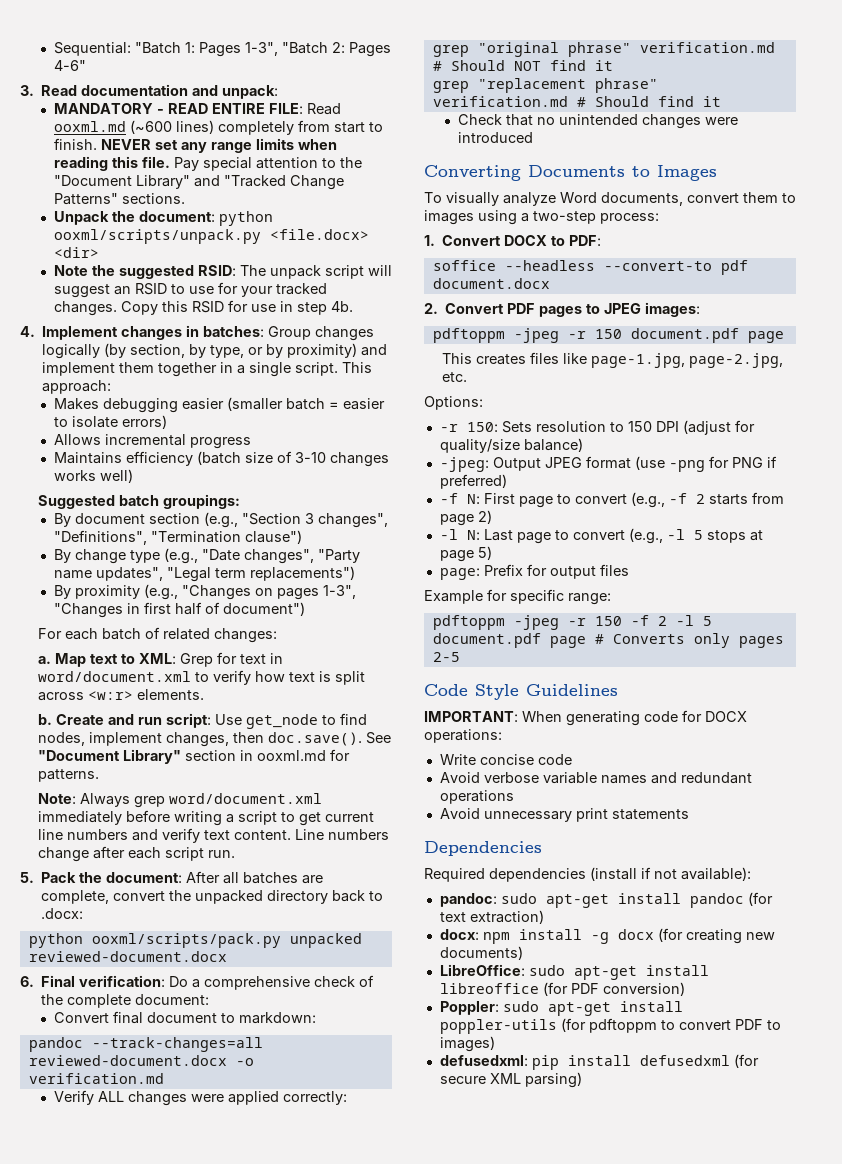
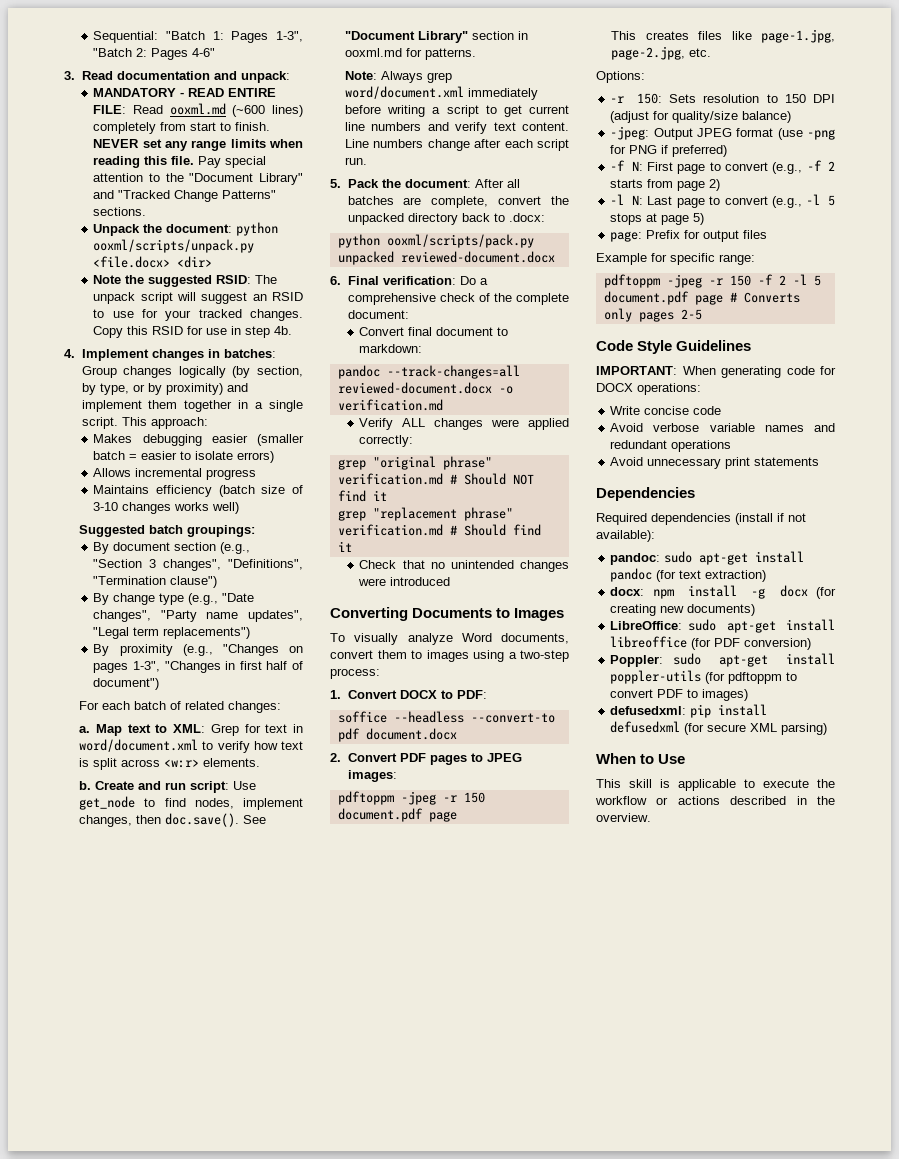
+ When to Use
+ This skill is applicable to execute the workflow or actions described in the overview.

